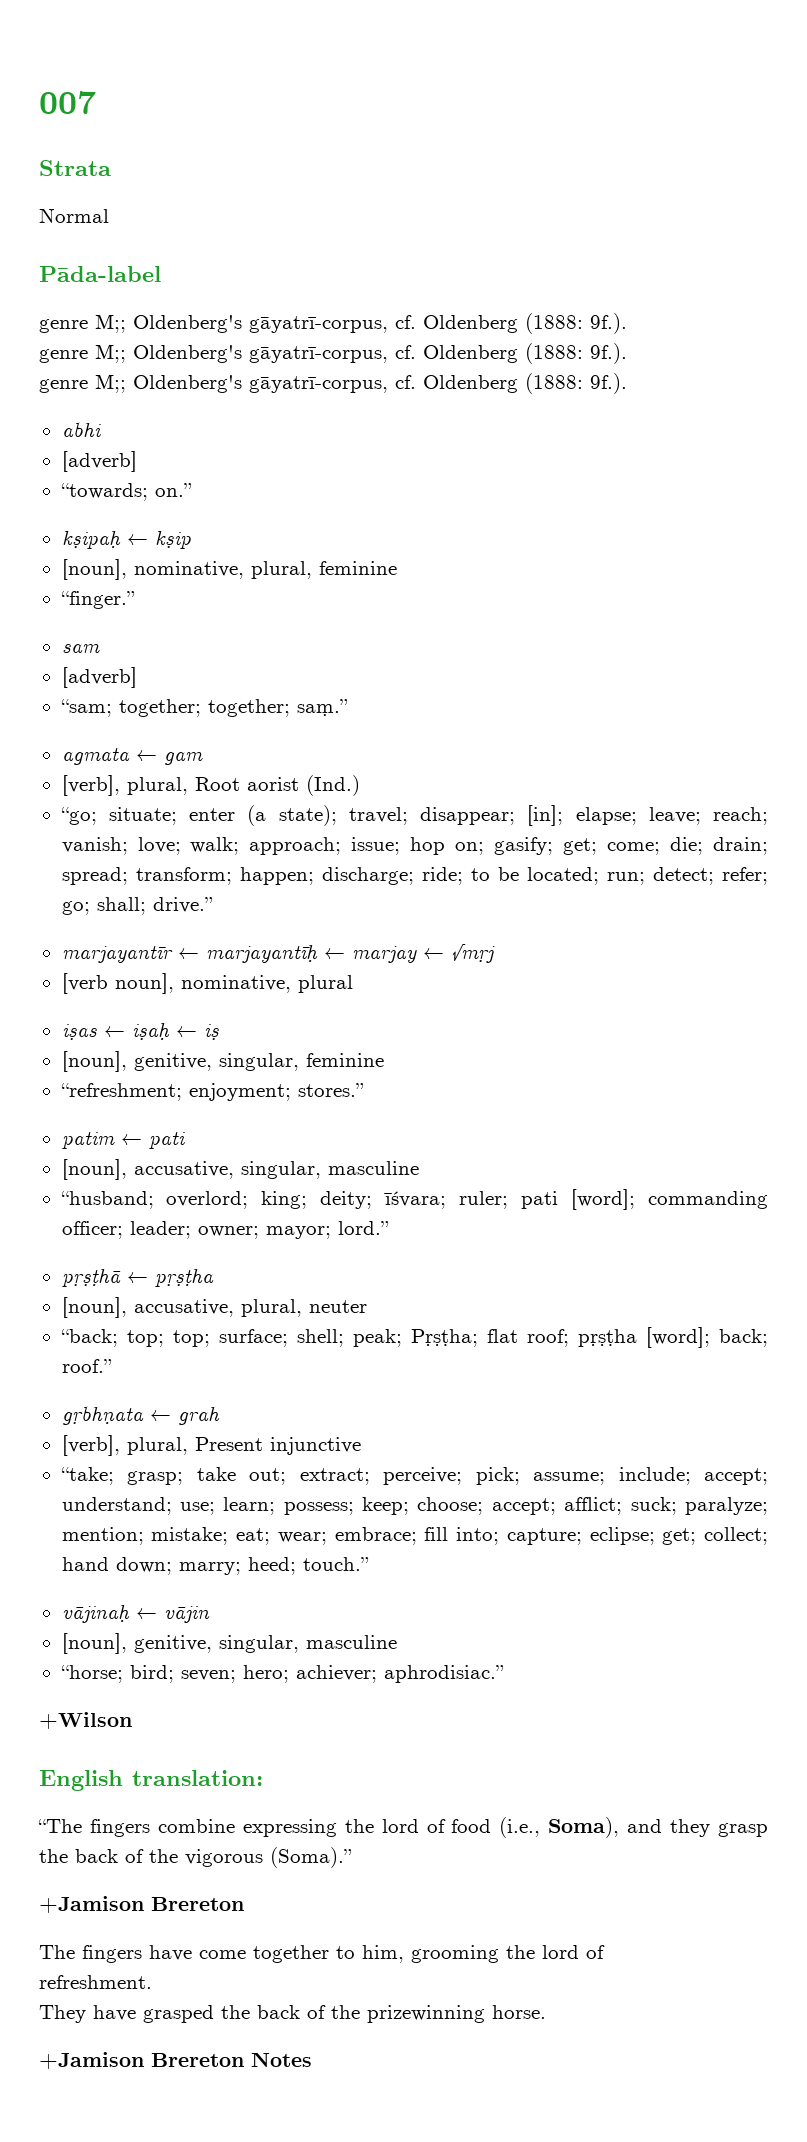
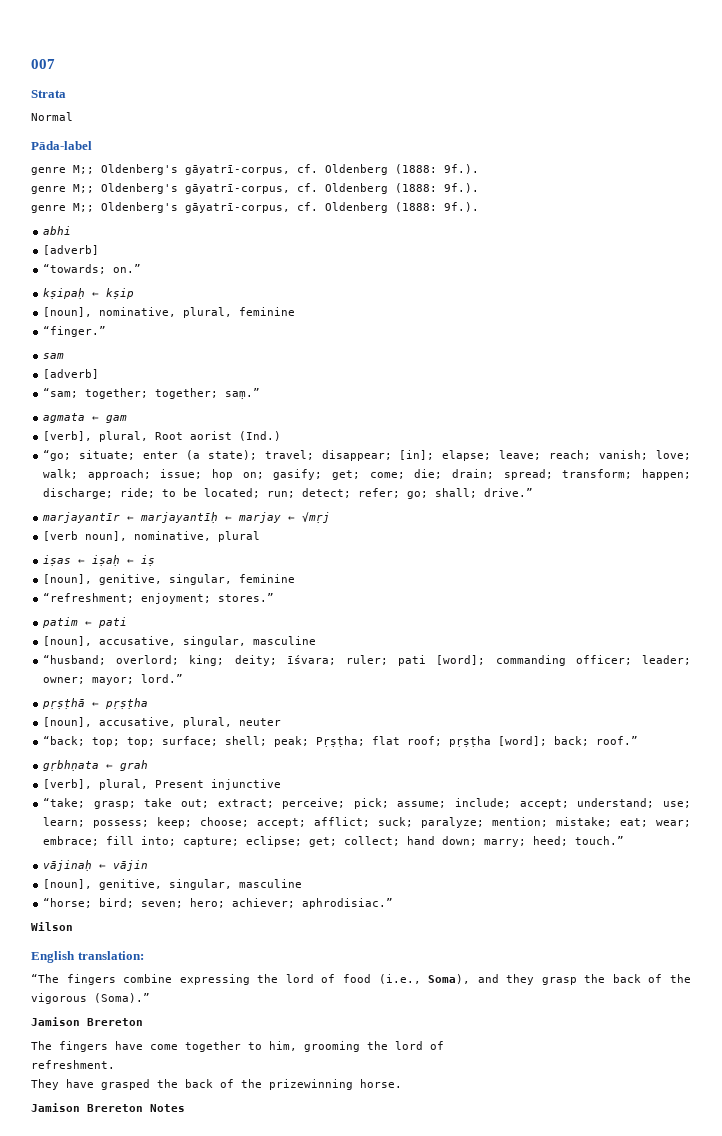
- +Wilson
+ Wilson
  “The fingers combine expressing the lord of food (i.e., Soma), and they grasp the back of the vigorous (Soma).”
- +Jamison Brereton
+ Jamison Brereton
- +Jamison Brereton Notes
+ Jamison Brereton Notes

